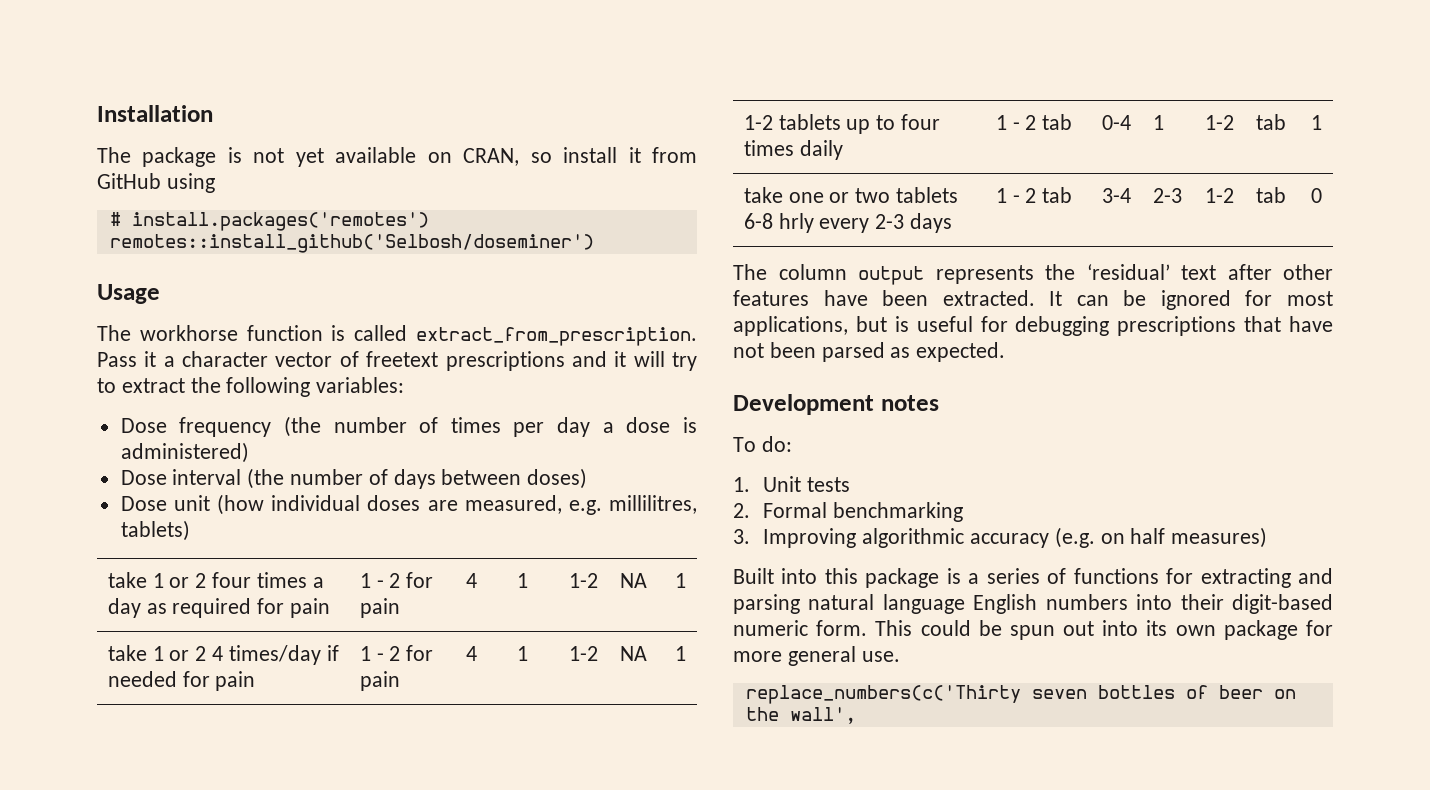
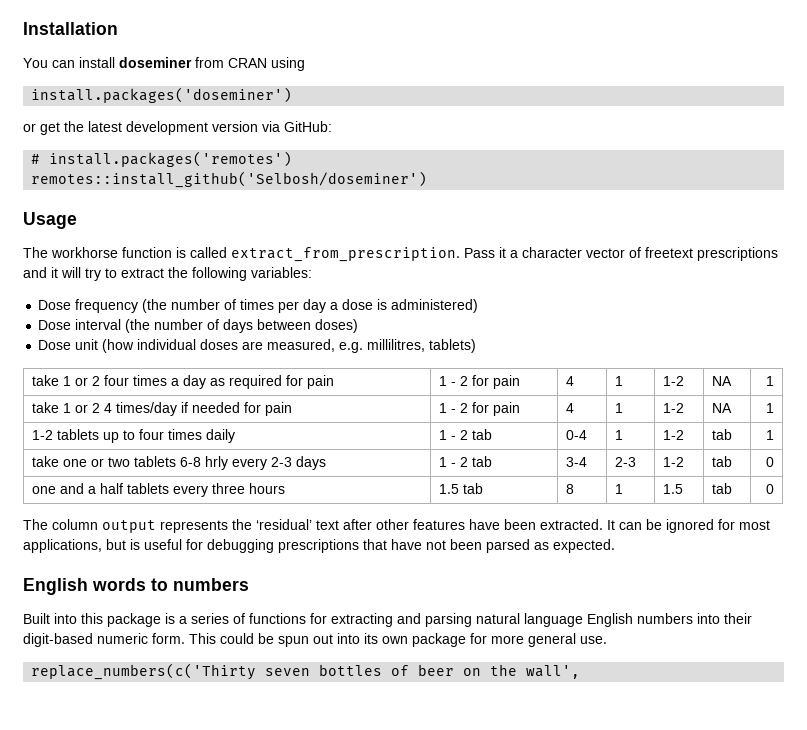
- The package is not yet available on CRAN, so install it from GitHub using
+ You can install doseminer from CRAN using
+ install.packages('doseminer')
+ or get the latest development version via GitHub:
+ one and a half tablets every three hours | 1.5 tab | 8 | 1 | 1.5 | tab | 0
- Development notes
- To do:
- 1. Unit tests
- 2. Formal benchmarking
- 3. Improving algorithmic accuracy (e.g. on half measures)
+ English words to numbers

